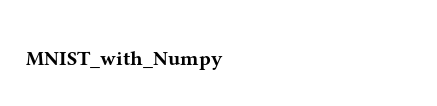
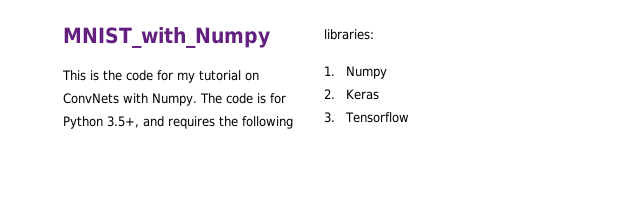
+ This is the code for my tutorial on ConvNets with Numpy. The code is for Python 3.5+, and requires the following libraries:
+ 1. Numpy
+ 2. Keras
+ 3. Tensorflow

